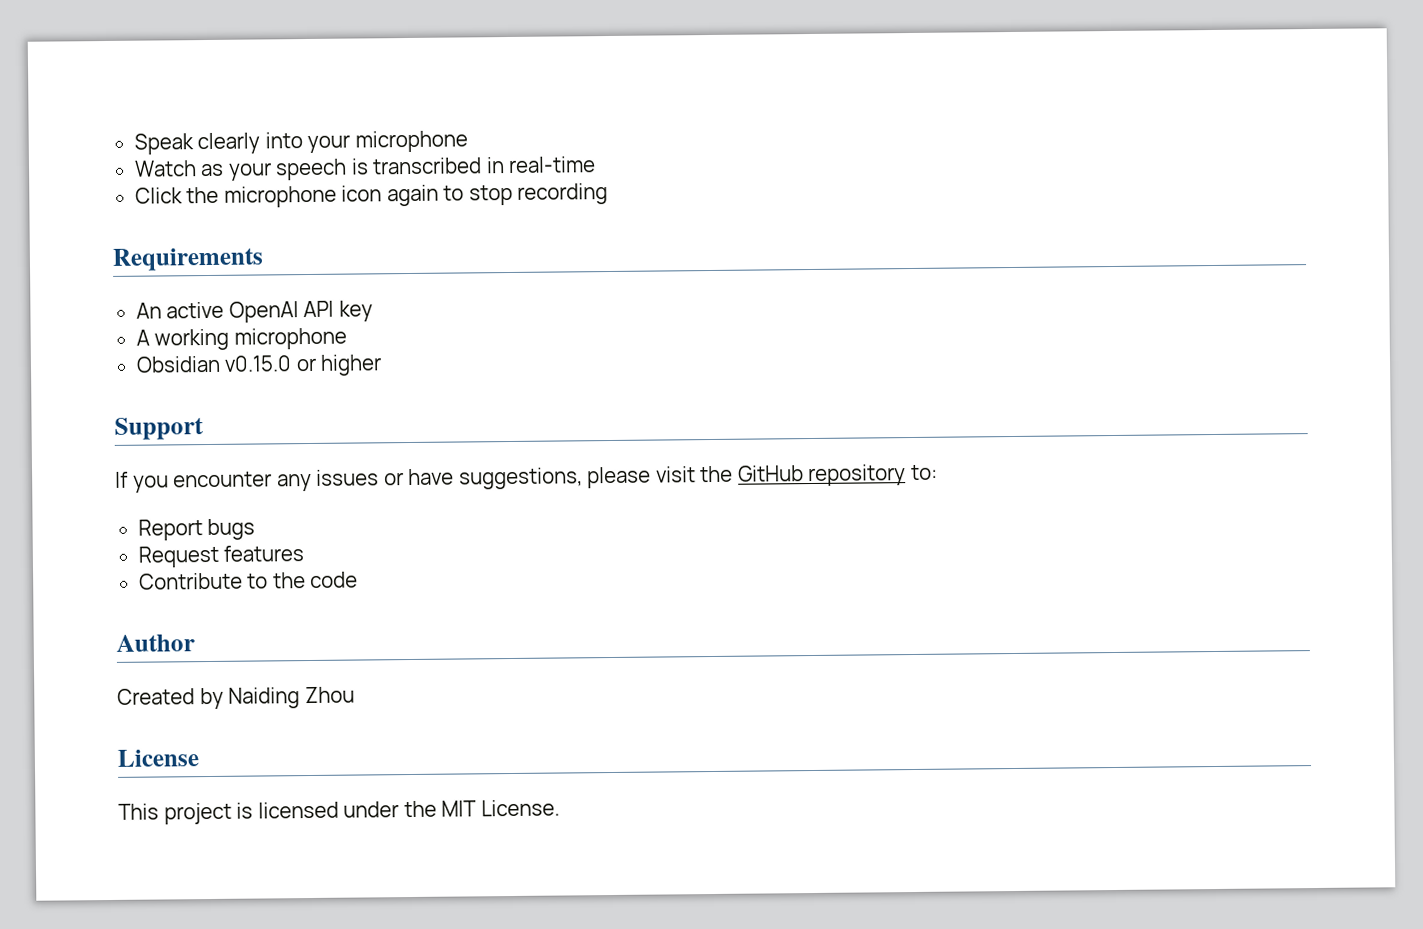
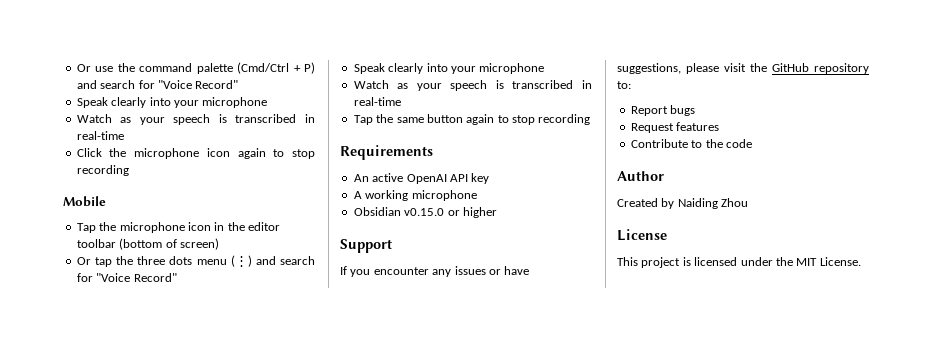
+ Or use the command palette (Cmd/Ctrl + P) and search for "Voice Record"
+ Mobile
+ Tap the microphone icon in the editor toolbar (bottom of screen)
+ Or tap the three dots menu (⋮) and search for "Voice Record"
+ Speak clearly into your microphone
+ Watch as your speech is transcribed in real-time
+ Tap the same button again to stop recording

